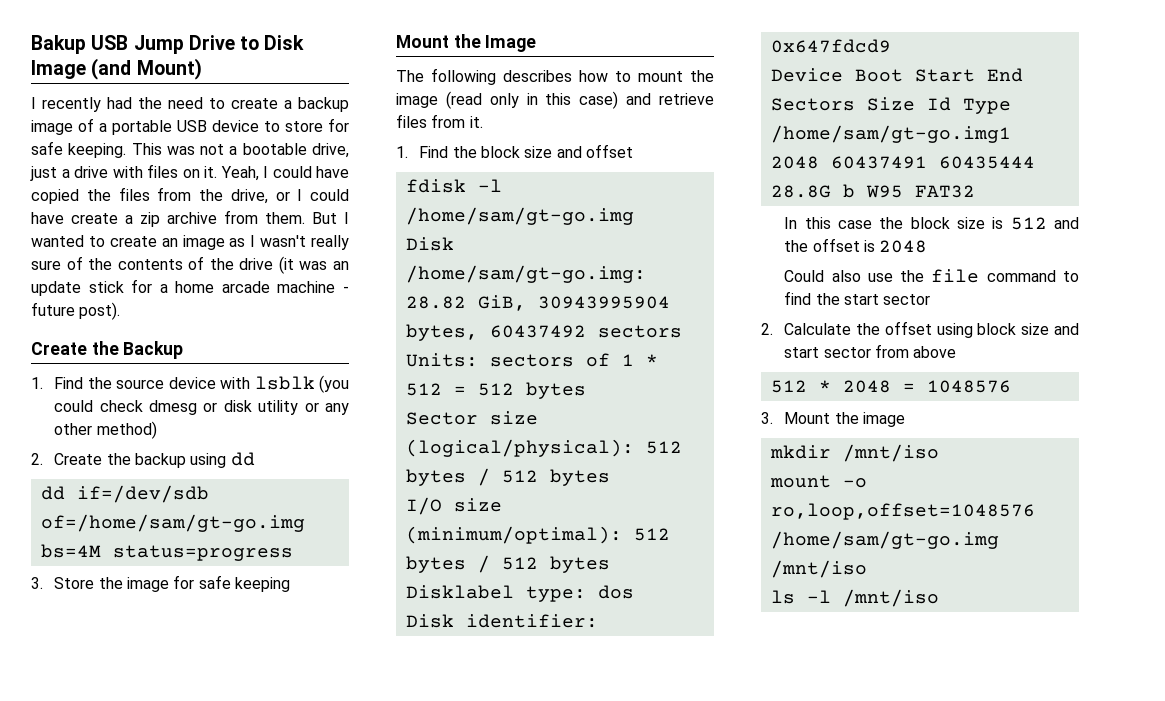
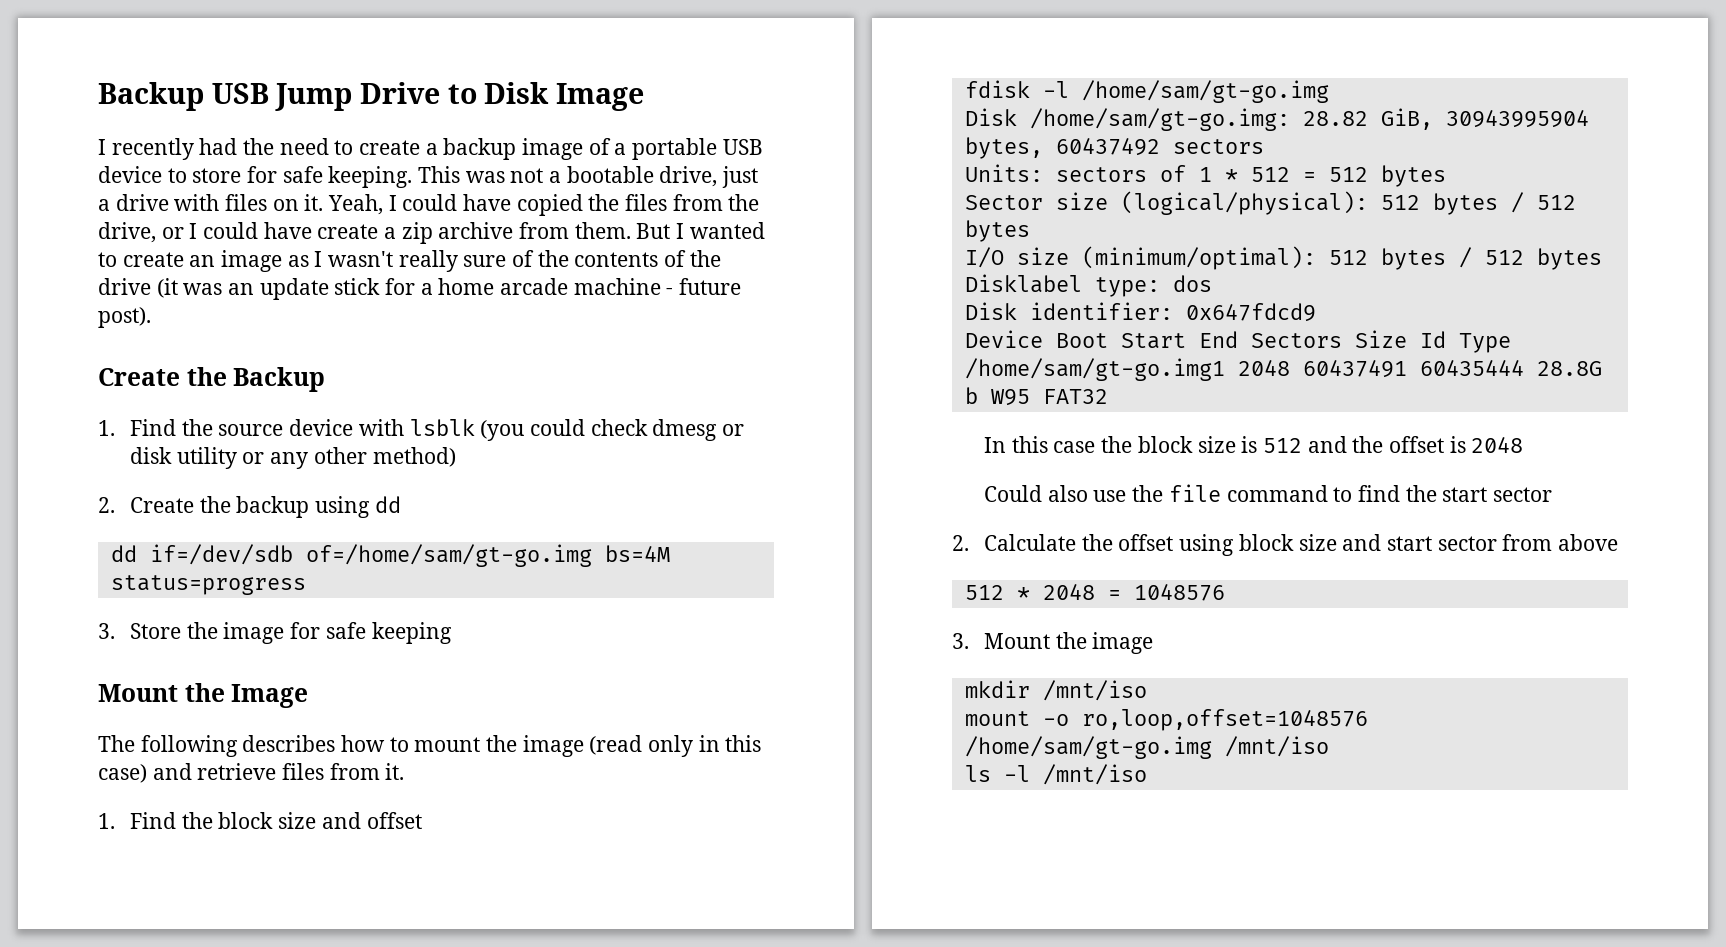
- Bakup USB Jump Drive to Disk Image (and Mount)
+ Backup USB Jump Drive to Disk Image

